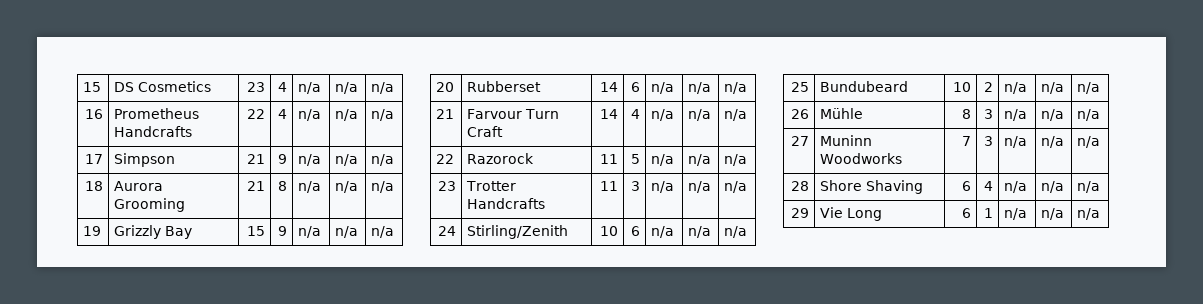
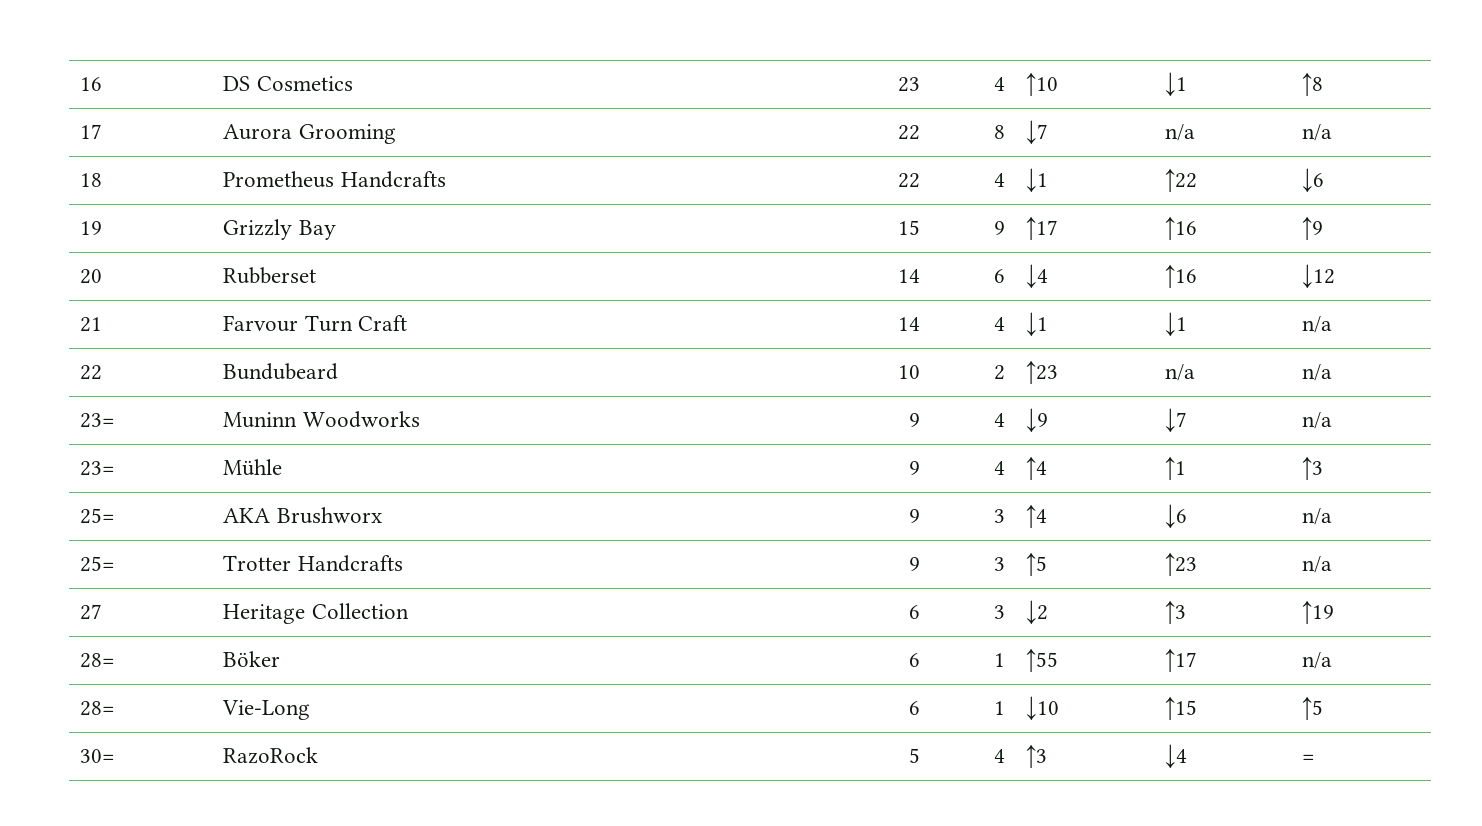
- 15 | DS Cosmetics | 23 | 4 | n/a | n/a | n/a
- 16 | Prometheus Handcrafts | 22 | 4 | n/a | n/a | n/a
- 17 | Simpson | 21 | 9 | n/a | n/a | n/a
- 18 | Aurora Grooming | 21 | 8 | n/a | n/a | n/a
+ 16 | DS Cosmetics | 23 | 4 | ↑10 | ↓1 | ↑8
+ 17 | Aurora Grooming | 22 | 8 | ↓7 | n/a | n/a
+ 18 | Prometheus Handcrafts | 22 | 4 | ↓1 | ↑22 | ↓6
- 19 | Grizzly Bay | 15 | 9 | n/a | n/a | n/a
+ 19 | Grizzly Bay | 15 | 9 | ↑17 | ↑16 | ↑9
- 20 | Rubberset | 14 | 6 | n/a | n/a | n/a
+ 20 | Rubberset | 14 | 6 | ↓4 | ↑16 | ↓12
- 21 | Farvour Turn Craft | 14 | 4 | n/a | n/a | n/a
+ 21 | Farvour Turn Craft | 14 | 4 | ↓1 | ↓1 | n/a
- 22 | Razorock | 11 | 5 | n/a | n/a | n/a
- 23 | Trotter Handcrafts | 11 | 3 | n/a | n/a | n/a
- 24 | Stirling/Zenith | 10 | 6 | n/a | n/a | n/a
- 25 | Bundubeard | 10 | 2 | n/a | n/a | n/a
- 26 | Mühle | 8 | 3 | n/a | n/a | n/a
- 27 | Muninn Woodworks | 7 | 3 | n/a | n/a | n/a
- 28 | Shore Shaving | 6 | 4 | n/a | n/a | n/a
- 29 | Vie Long | 6 | 1 | n/a | n/a | n/a
+ 22 | Bundubeard | 10 | 2 | ↑23 | n/a | n/a
+ 23= | Muninn Woodworks | 9 | 4 | ↓9 | ↓7 | n/a
+ 23= | Mühle | 9 | 4 | ↑4 | ↑1 | ↑3
+ 25= | AKA Brushworx | 9 | 3 | ↑4 | ↓6 | n/a
+ 25= | Trotter Handcrafts | 9 | 3 | ↑5 | ↑23 | n/a
+ 27 | Heritage Collection | 6 | 3 | ↓2 | ↑3 | ↑19
+ 28= | Böker | 6 | 1 | ↑55 | ↑17 | n/a
+ 28= | Vie-Long | 6 | 1 | ↓10 | ↑15 | ↑5
+ 30= | RazoRock | 5 | 4 | ↑3 | ↓4 | =

